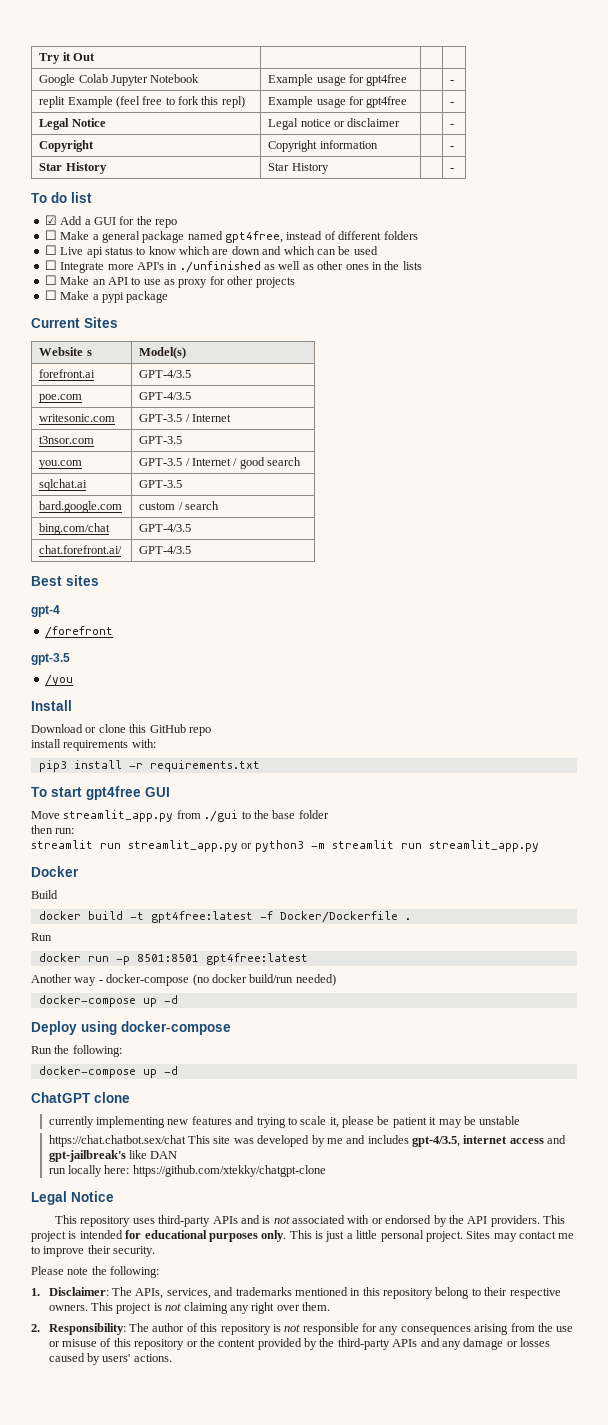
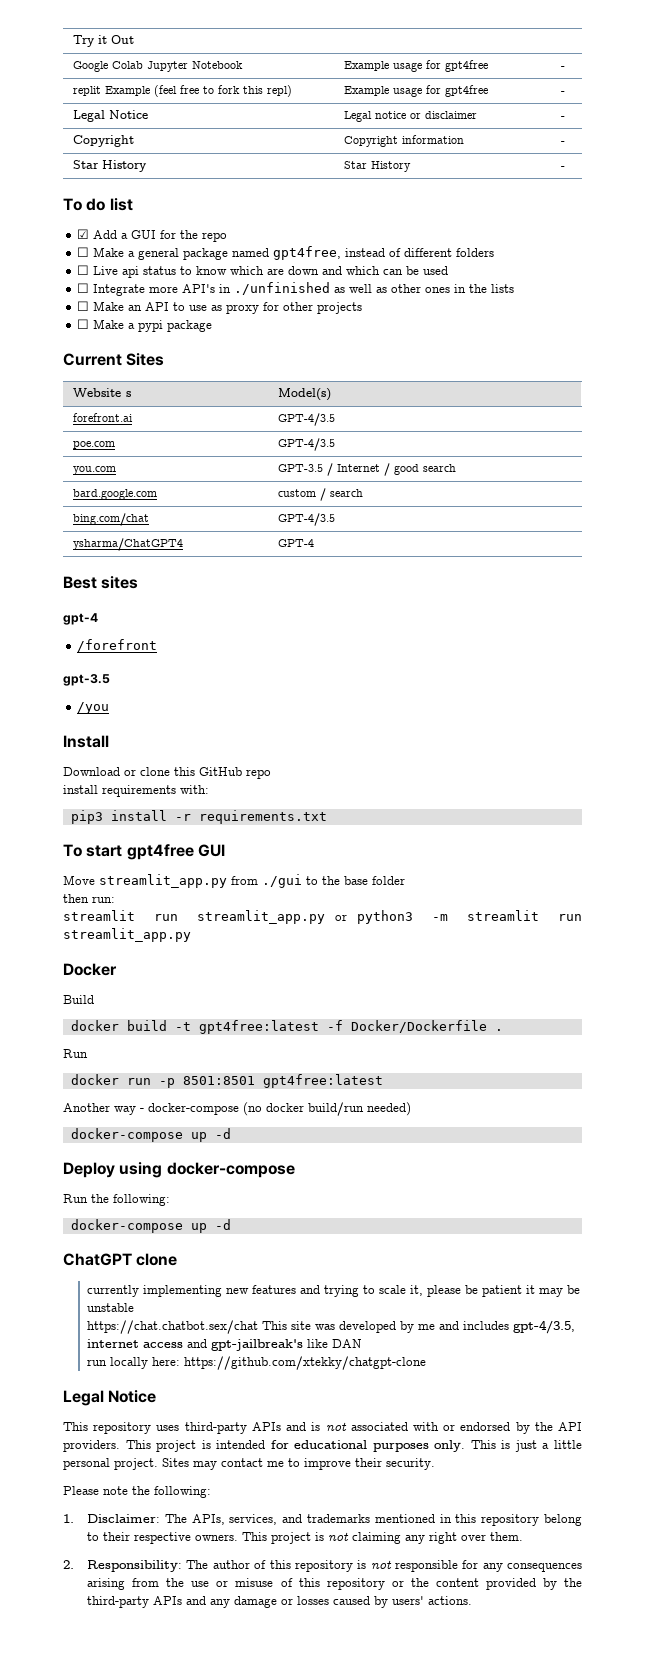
- writesonic.com | GPT-3.5 / Internet
- t3nsor.com | GPT-3.5
- sqlchat.ai | GPT-3.5
- chat.forefront.ai/ | GPT-4/3.5
+ ysharma/ChatGPT4 | GPT-4

